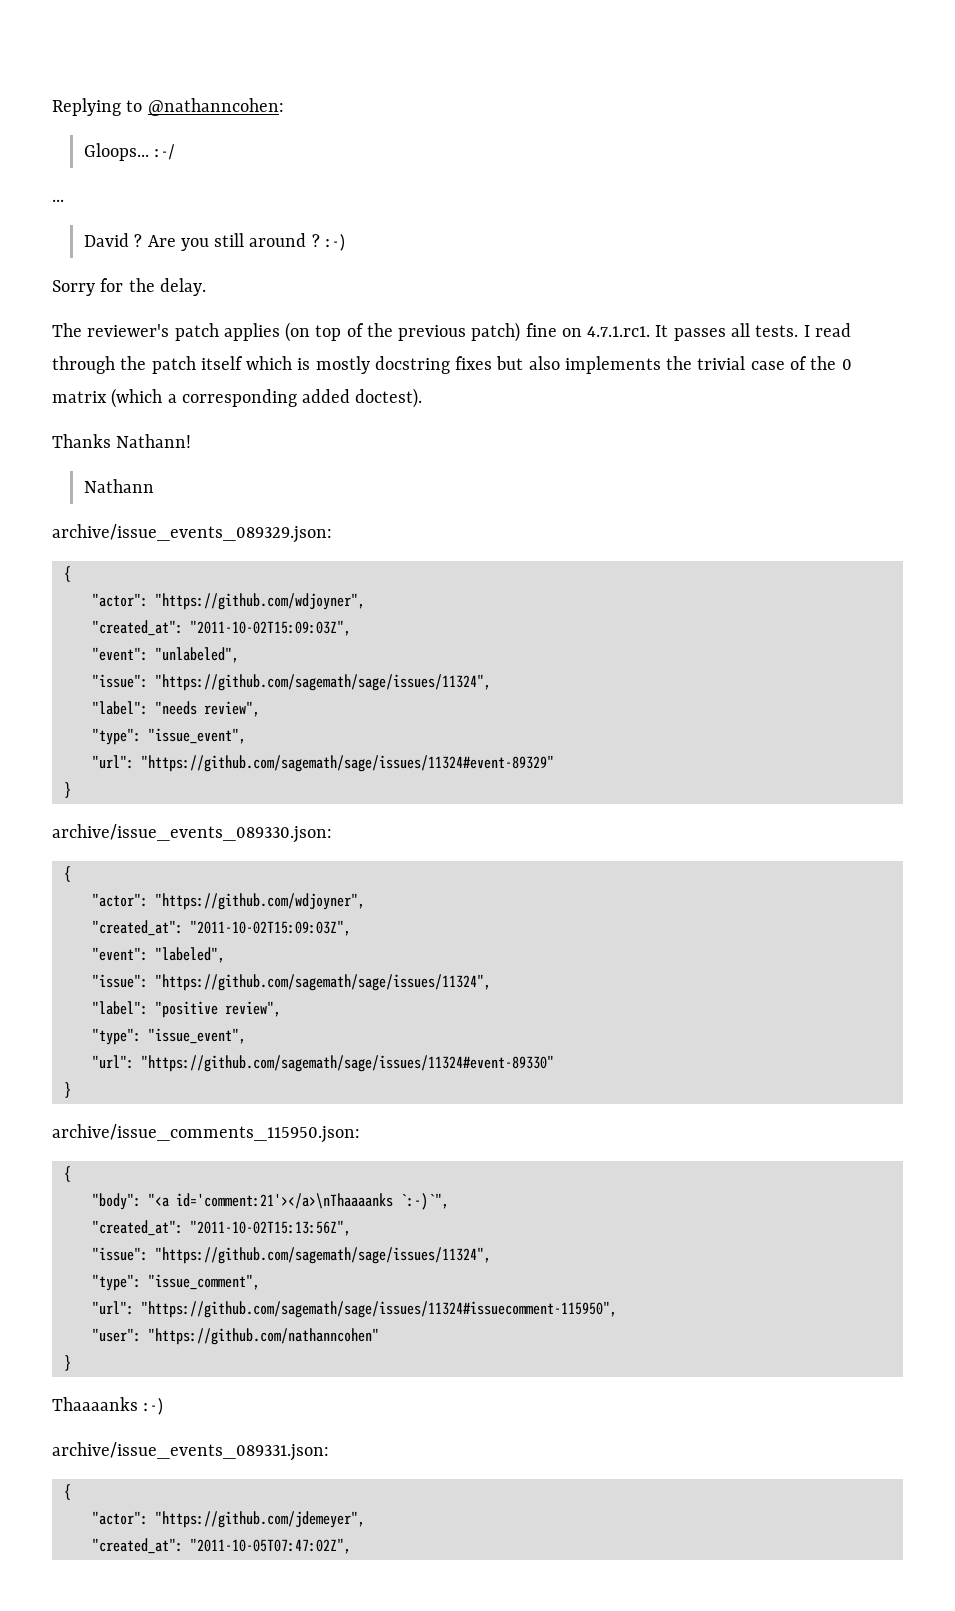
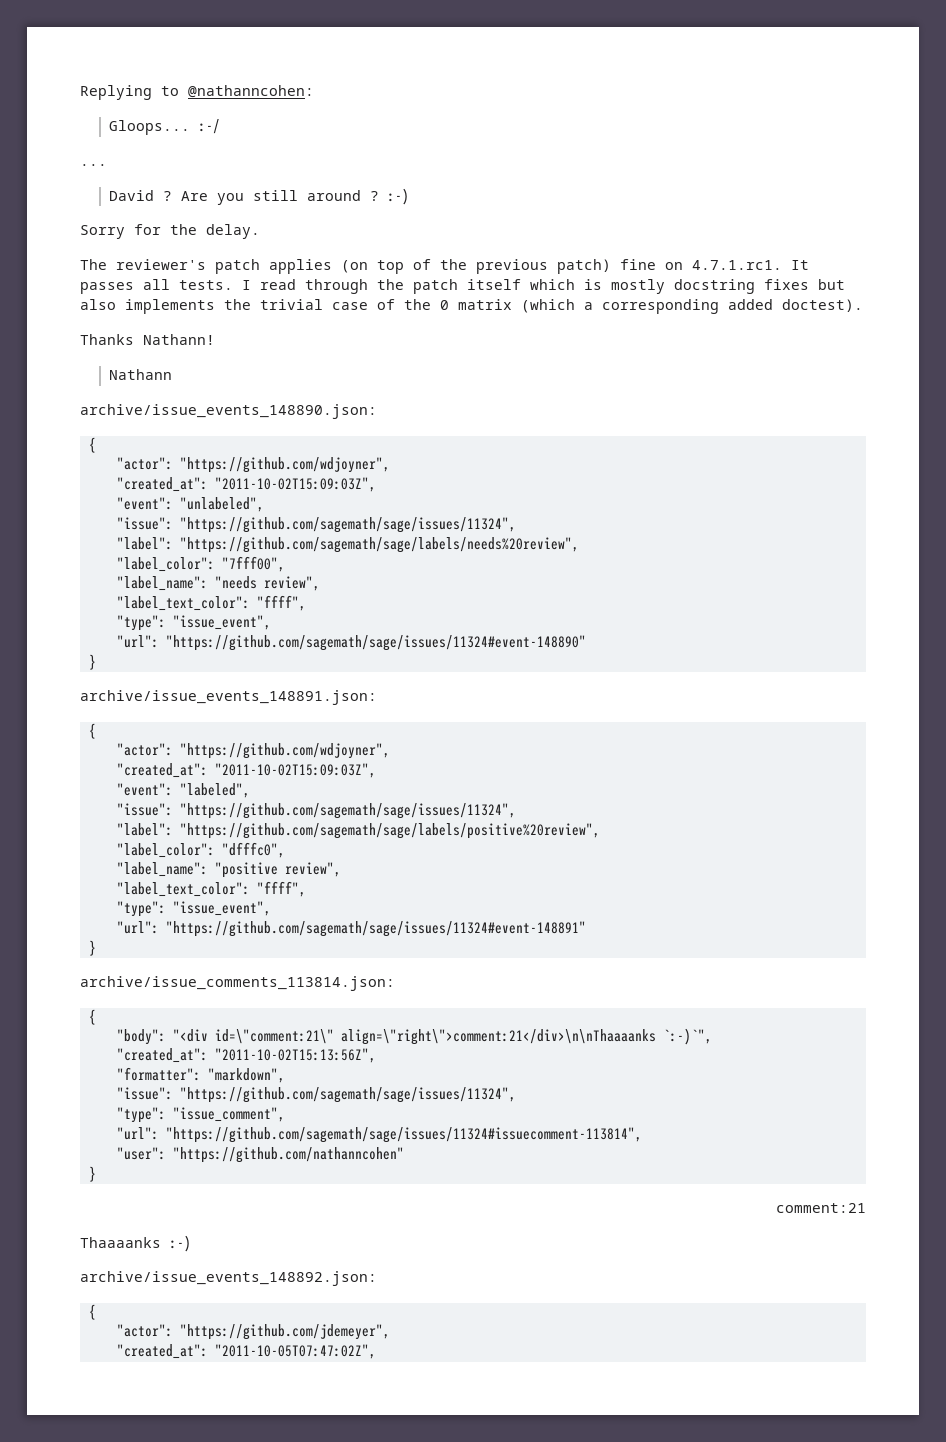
- archive/issue_events_089329.json:
+ archive/issue_events_148890.json:
- "label": "needs review",
+ "label": "https://github.com/sagemath/sage/labels/needs%20review",
+ "label_color": "7fff00",
+ "label_name": "needs review",
+ "label_text_color": "ffff",
  "type": "issue_event",
- "url": "https://github.com/sagemath/sage/issues/11324#event-89329"
+ "url": "https://github.com/sagemath/sage/issues/11324#event-148890"
  }
- archive/issue_events_089330.json:
+ archive/issue_events_148891.json:
- "label": "positive review",
+ "label": "https://github.com/sagemath/sage/labels/positive%20review",
+ "label_color": "dfffc0",
+ "label_name": "positive review",
+ "label_text_color": "ffff",
  "type": "issue_event",
- "url": "https://github.com/sagemath/sage/issues/11324#event-89330"
+ "url": "https://github.com/sagemath/sage/issues/11324#event-148891"
  }
- archive/issue_comments_115950.json:
+ archive/issue_comments_113814.json:
- "body": "<a id='comment:21'></a>\nThaaaanks `:-)`",
+ "body": "<div id=\"comment:21\" align=\"right\">comment:21</div>\n\nThaaaanks `:-)`",
+ "formatter": "markdown",
- "url": "https://github.com/sagemath/sage/issues/11324#issuecomment-115950",
+ "url": "https://github.com/sagemath/sage/issues/11324#issuecomment-113814",
+ comment:21
- archive/issue_events_089331.json:
+ archive/issue_events_148892.json:

